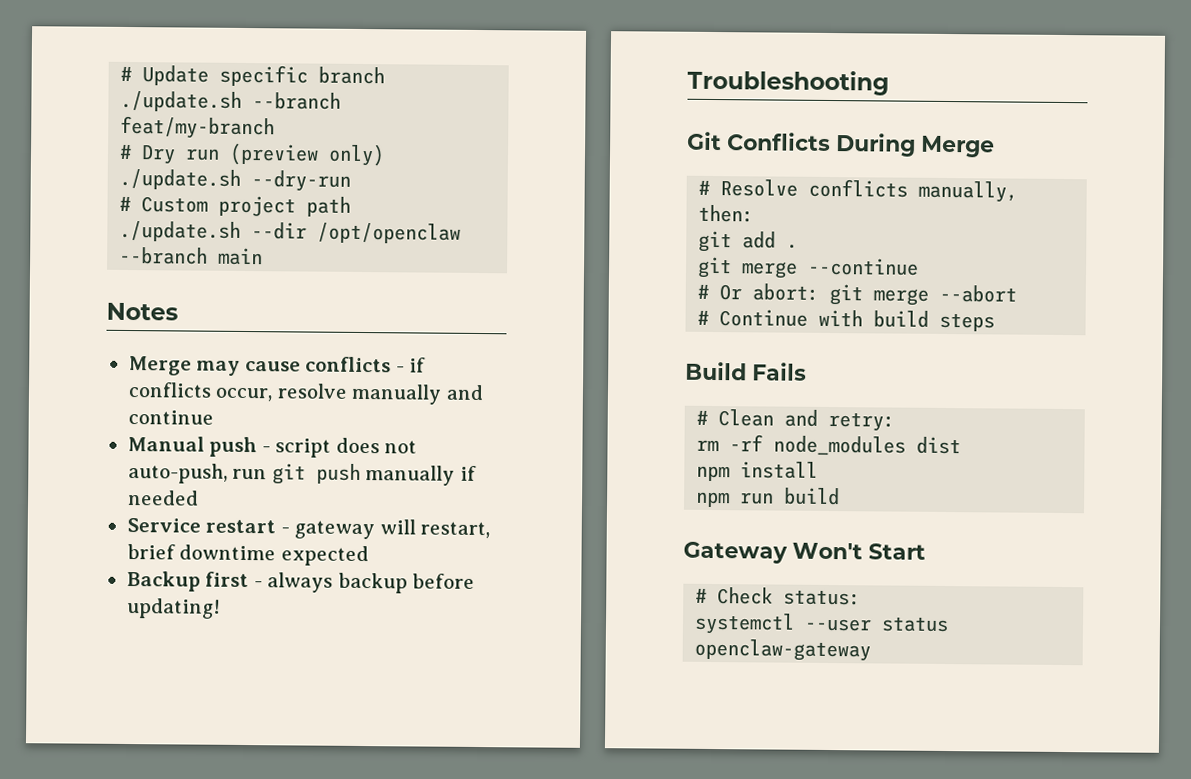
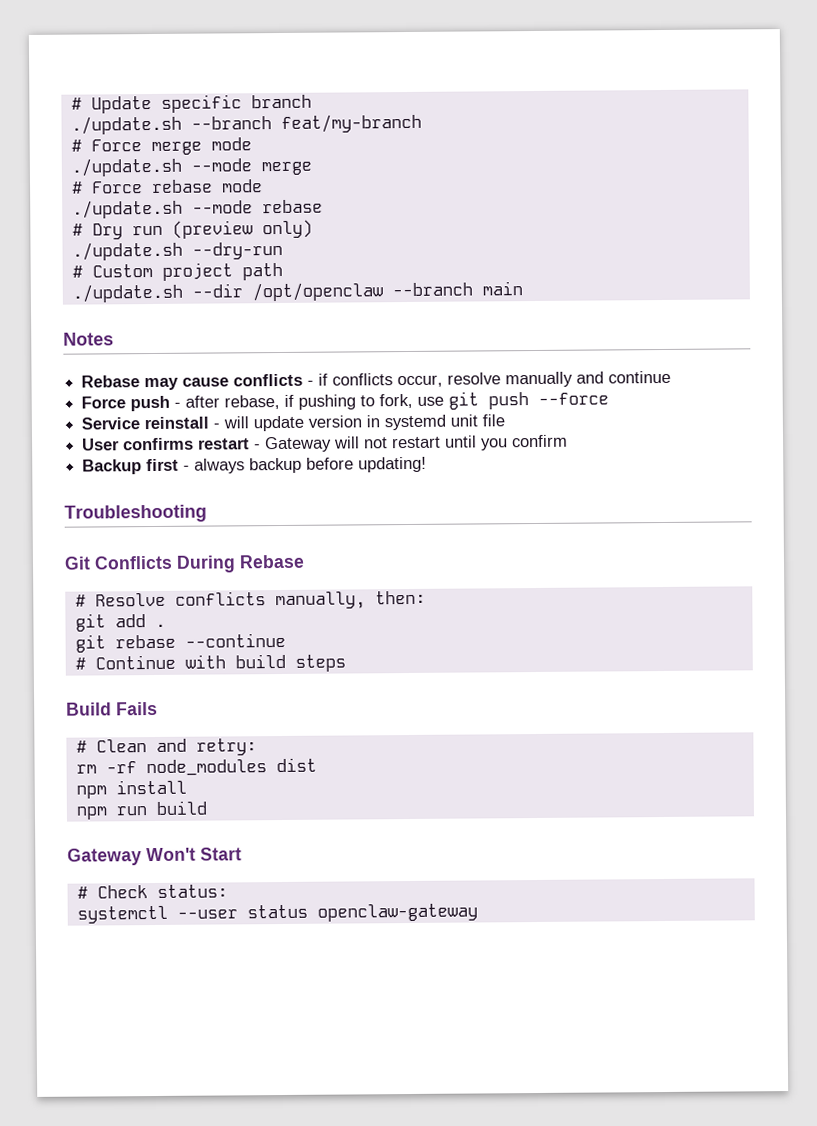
+ # Force merge mode
+ ./update.sh --mode merge
+ # Force rebase mode
+ ./update.sh --mode rebase
- Merge may cause conflicts - if conflicts occur, resolve manually and continue
+ Rebase may cause conflicts - if conflicts occur, resolve manually and continue
- Manual push - script does not auto-push, run git push manually if needed
- Service restart - gateway will restart, brief downtime expected
+ Force push - after rebase, if pushing to fork, use git push --force
+ Service reinstall - will update version in systemd unit file
+ User confirms restart - Gateway will not restart until you confirm
- Git Conflicts During Merge
+ Git Conflicts During Rebase
- git merge --continue
+ git rebase --continue
- # Or abort: git merge --abort

